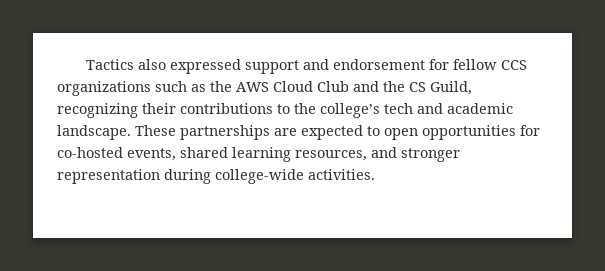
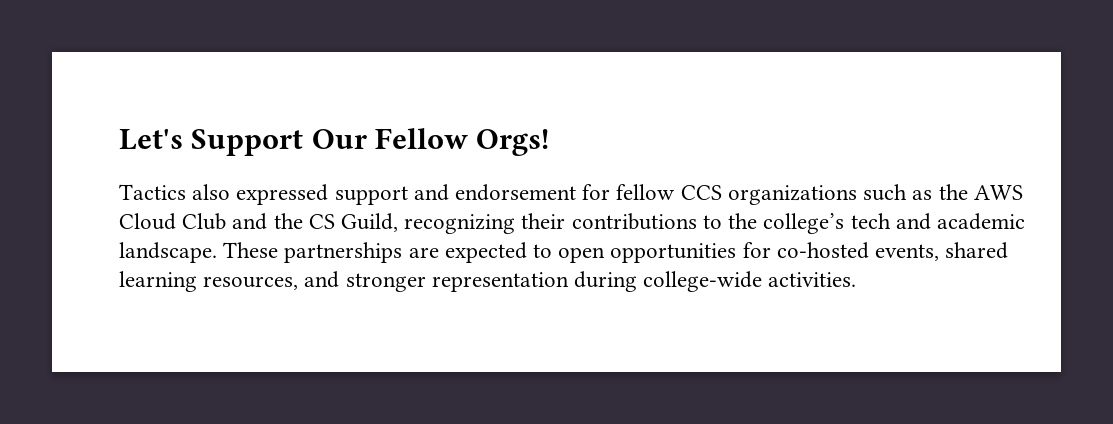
+ Let's Support Our Fellow Orgs!

